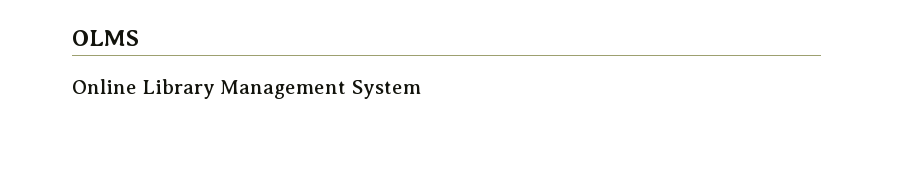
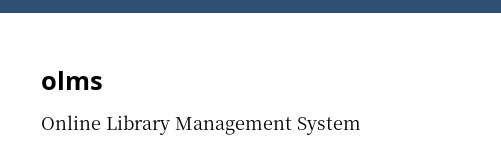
- OLMS
+ olms

